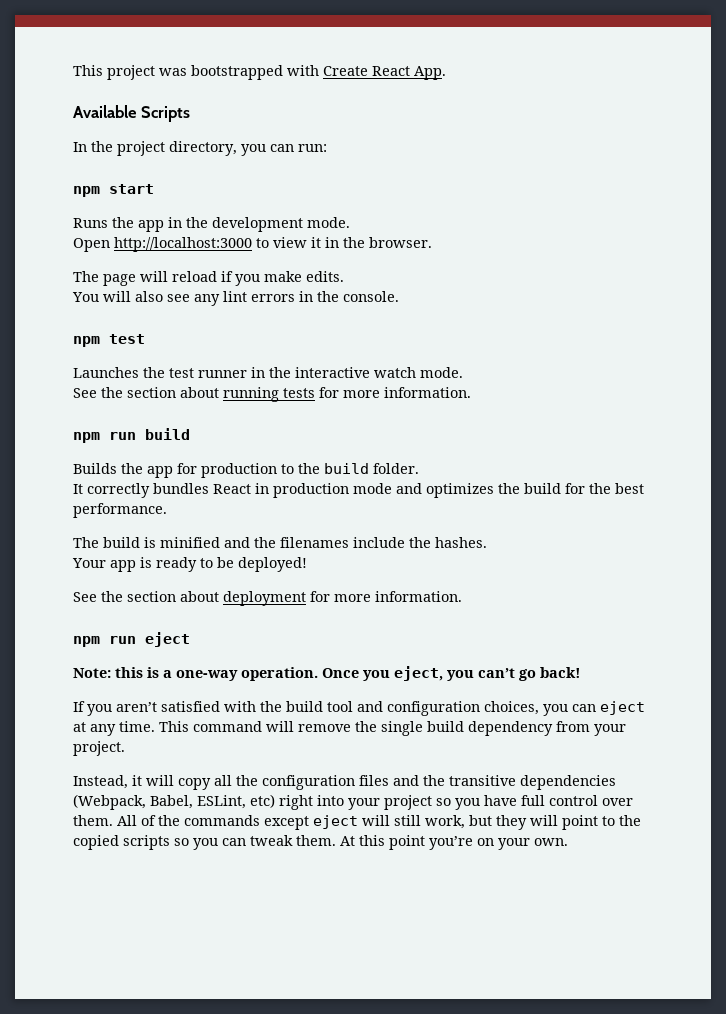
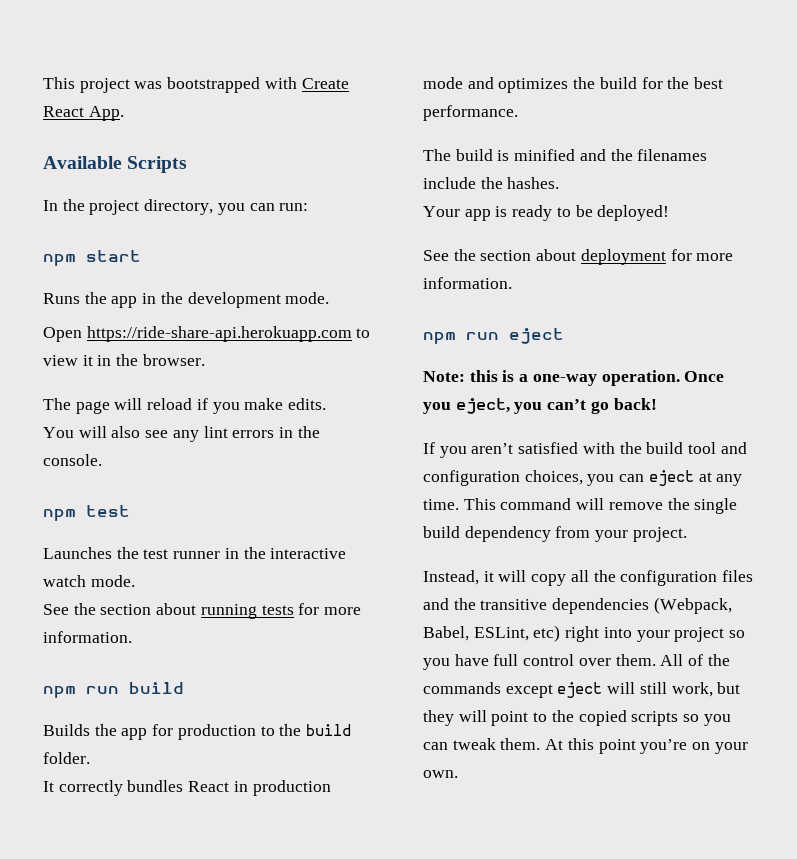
- Open http://localhost:3000 to view it in the browser.
+ Open https://ride-share-api.herokuapp.com to view it in the browser.

